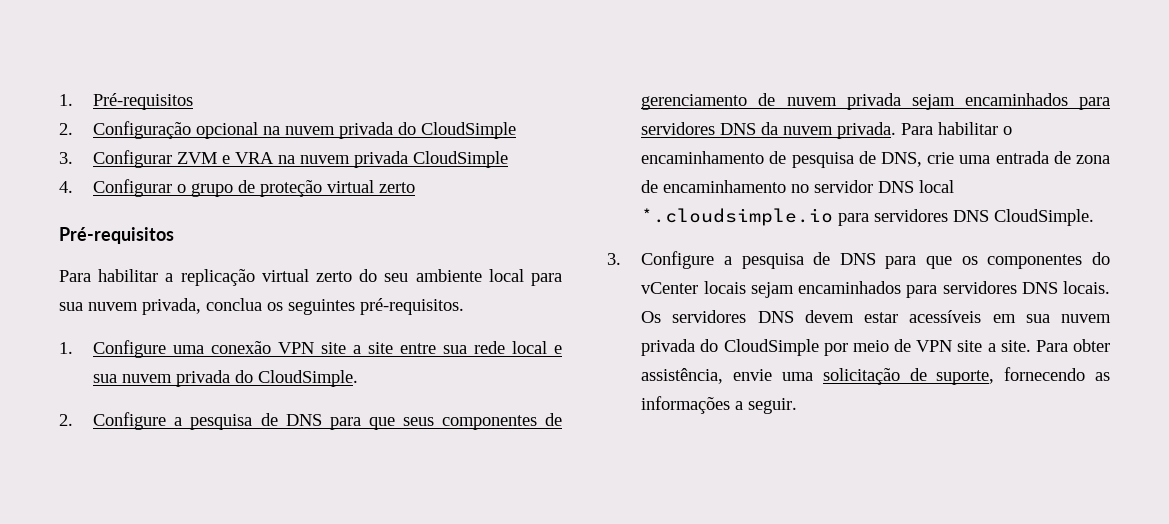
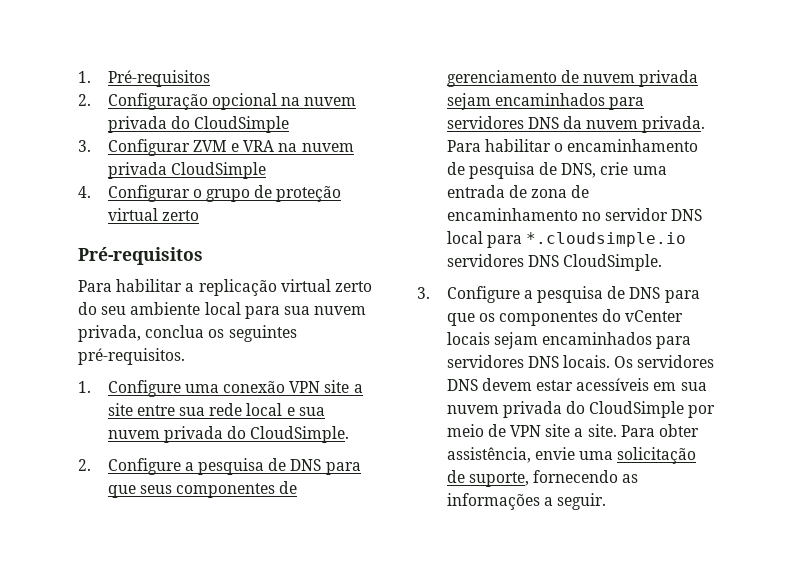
- Para habilitar o encaminhamento de pesquisa de DNS, crie uma entrada de zona de encaminhamento no servidor DNS local *.cloudsimple.io para servidores DNS CloudSimple.
+ Para habilitar o encaminhamento de pesquisa de DNS, crie uma entrada de zona de encaminhamento no servidor DNS local para *.cloudsimple.io servidores DNS CloudSimple.

